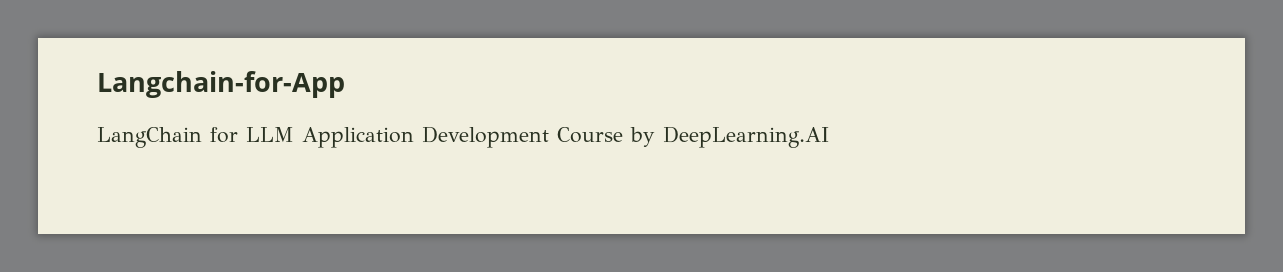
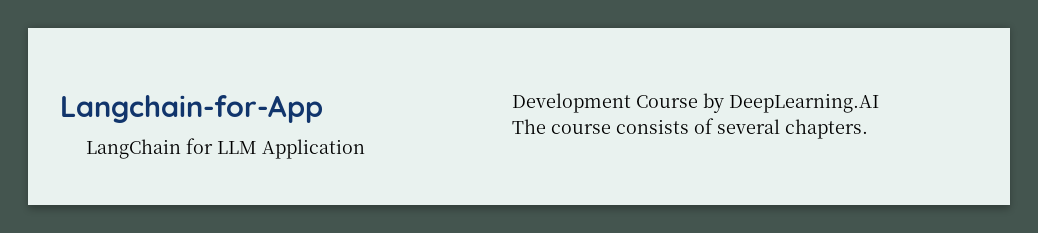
- LangChain for LLM Application Development Course by DeepLearning.AI
+ LangChain for LLM Application Development Course by DeepLearning.AI The course consists of several chapters.

